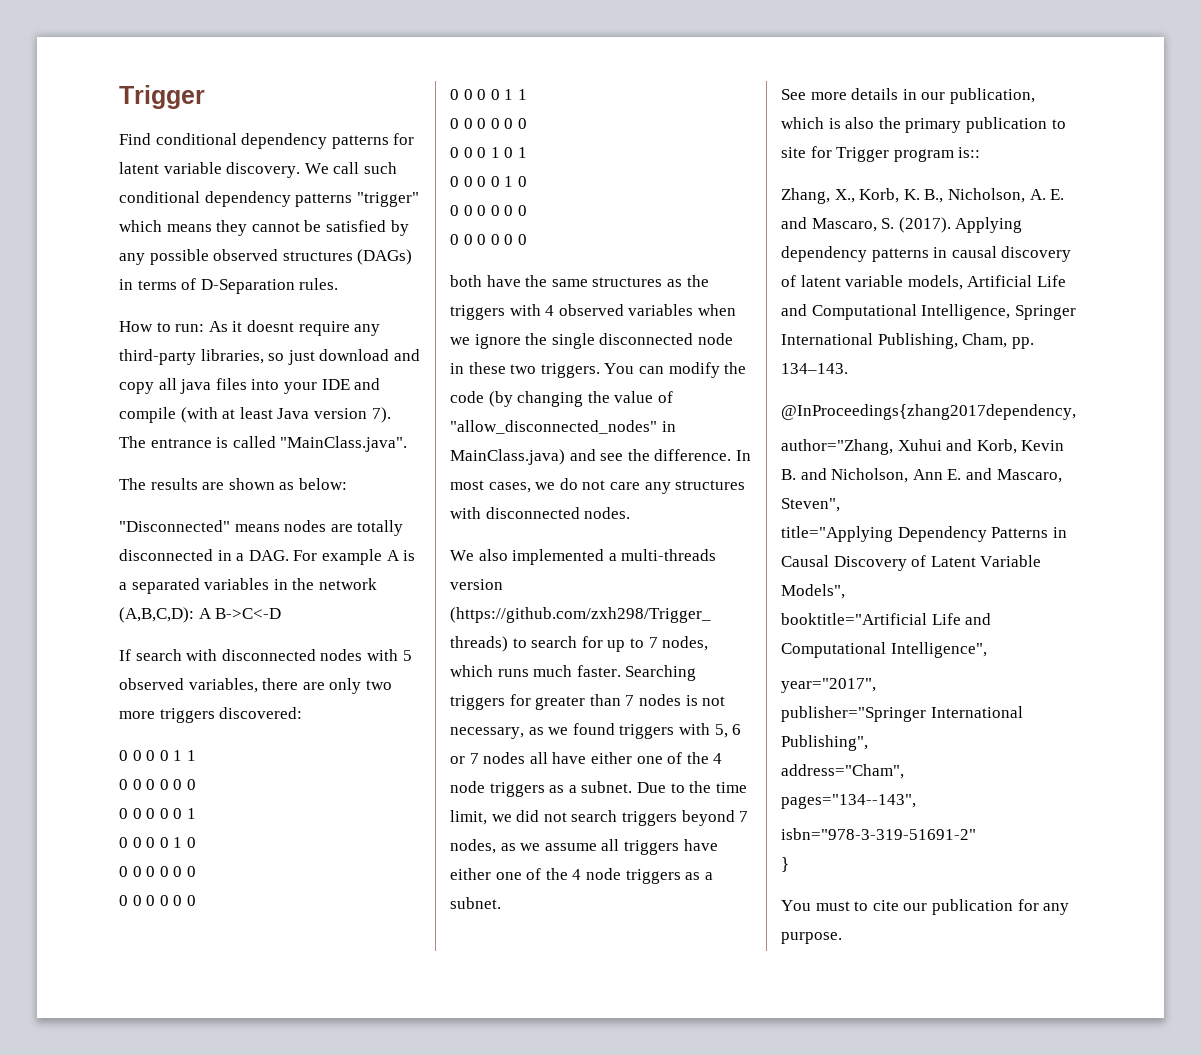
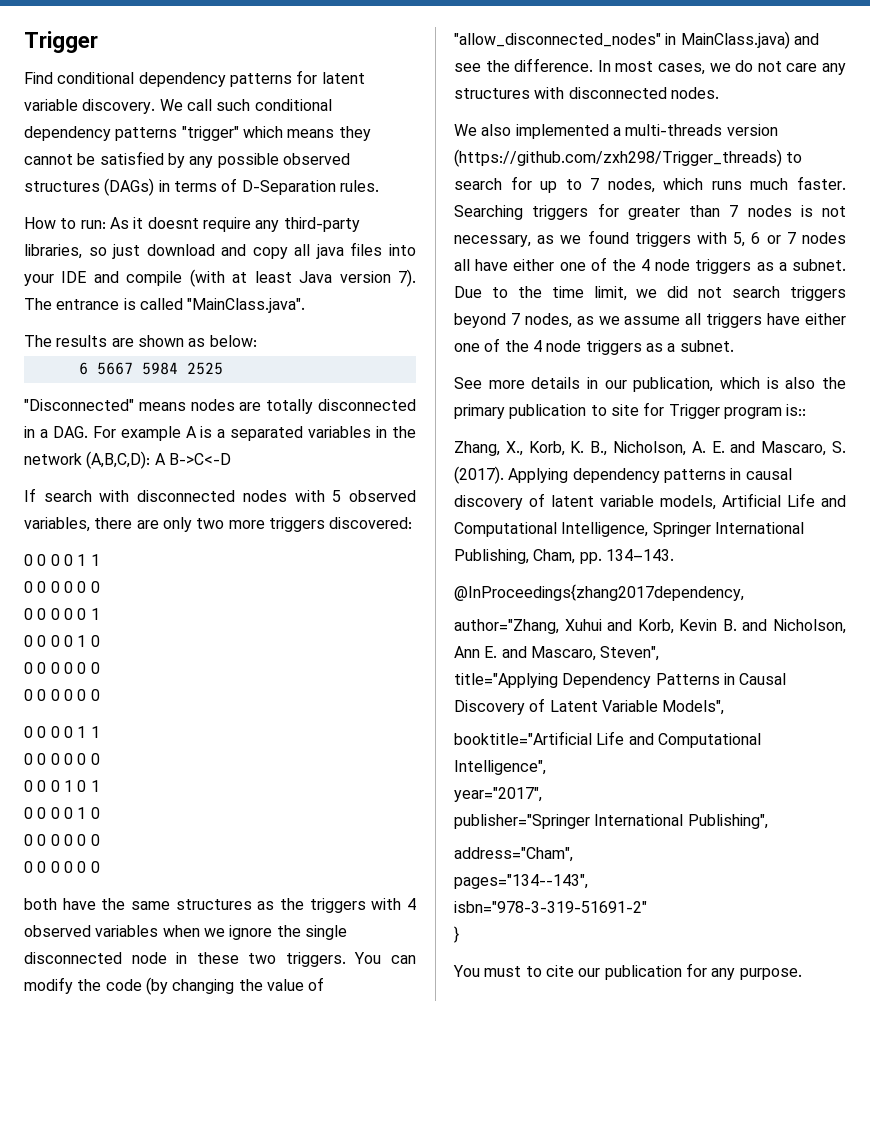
+ 6 5667 5984 2525

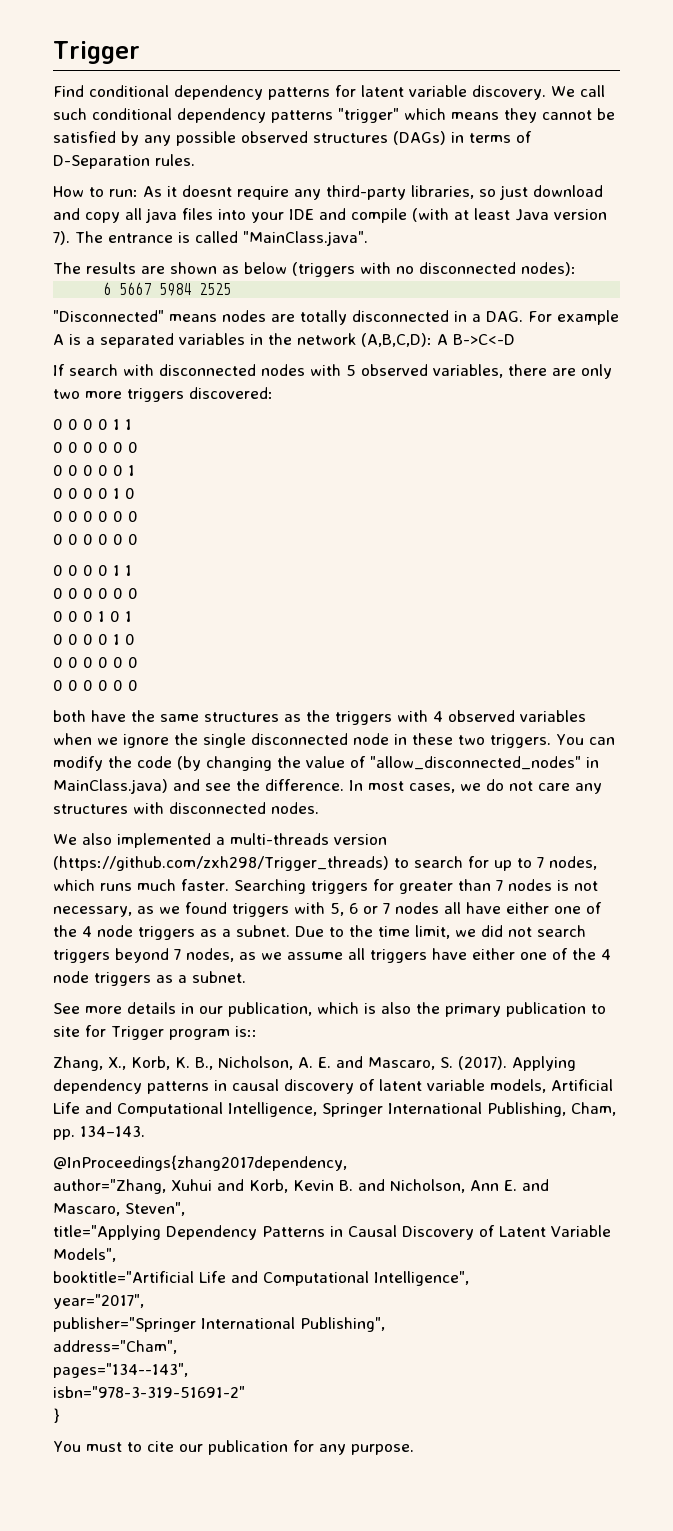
- The results are shown as below:
+ The results are shown as below (triggers with no disconnected nodes):

